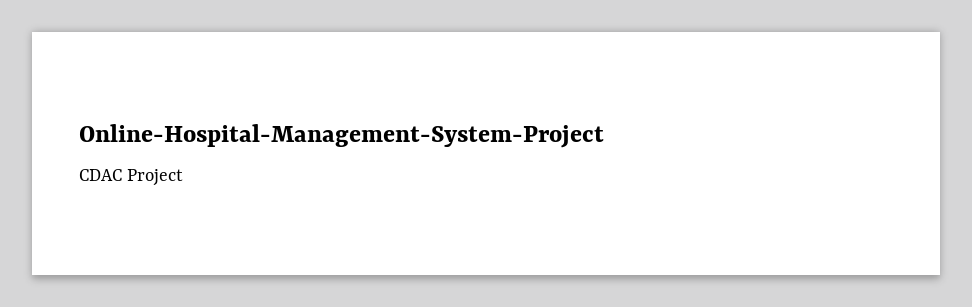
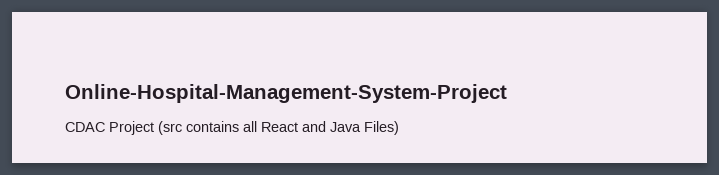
- CDAC Project
+ CDAC Project (src contains all React and Java Files)

